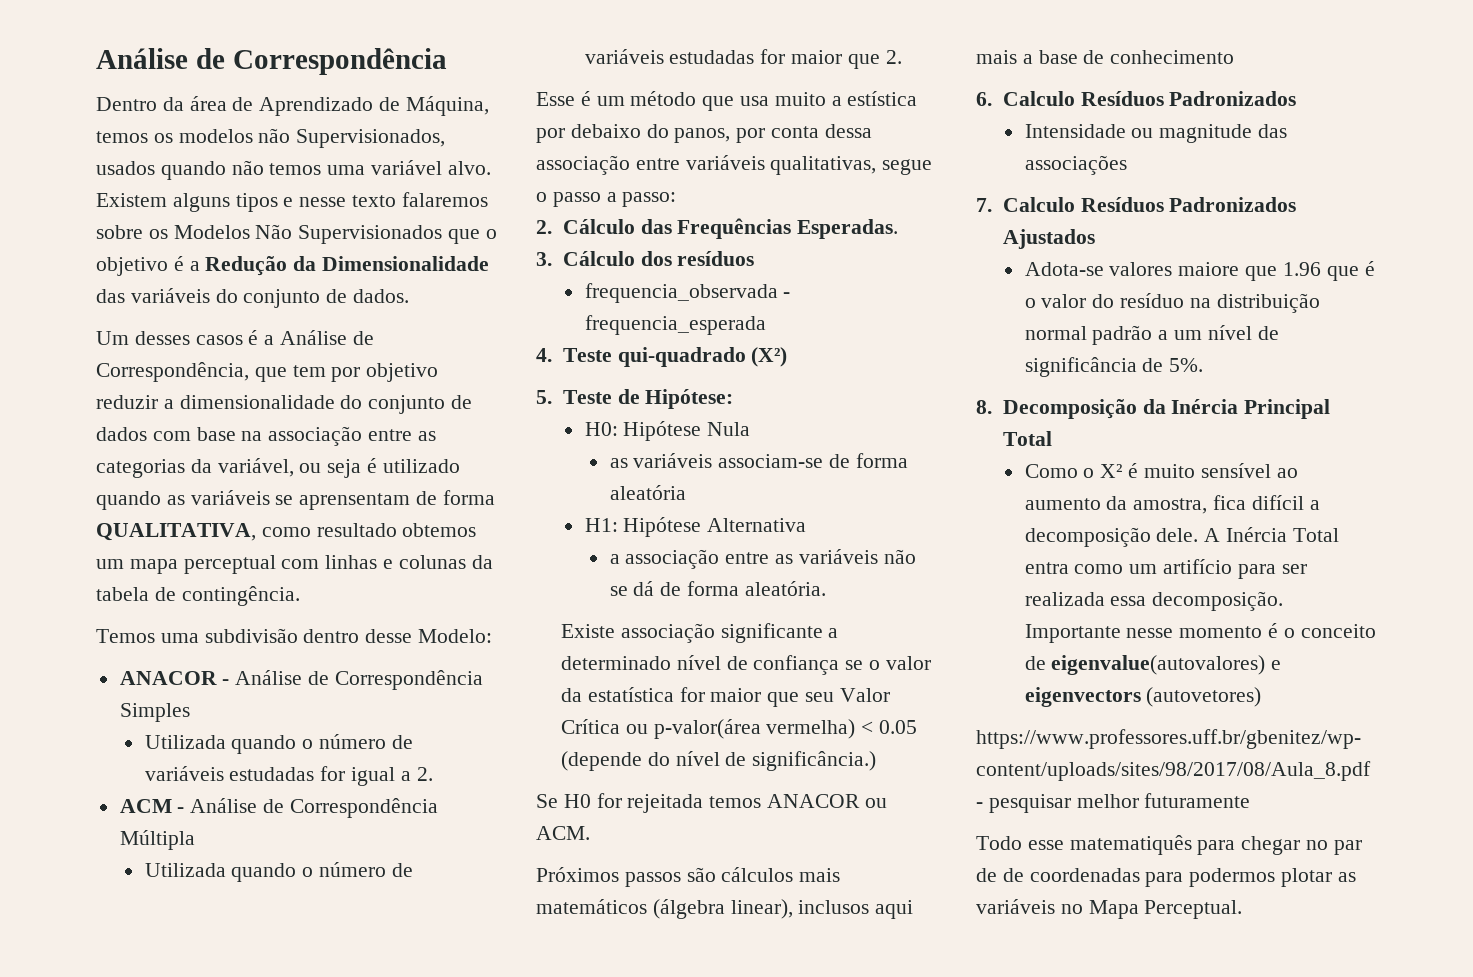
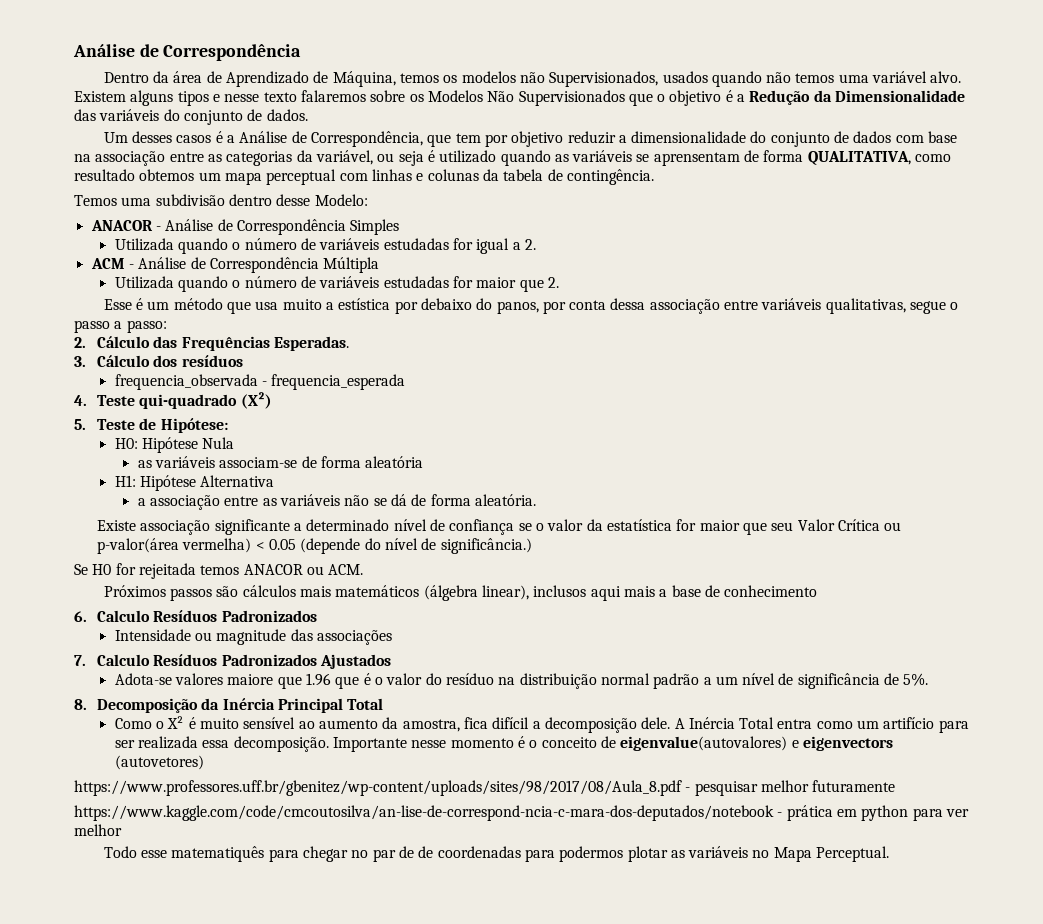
+ https://www.kaggle.com/code/cmcoutosilva/an-lise-de-correspond-ncia-c-mara-dos-deputados/notebook - prática em python para ver melhor

